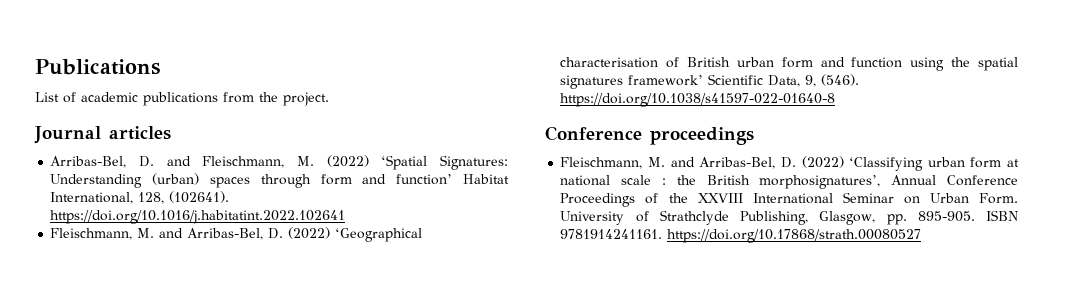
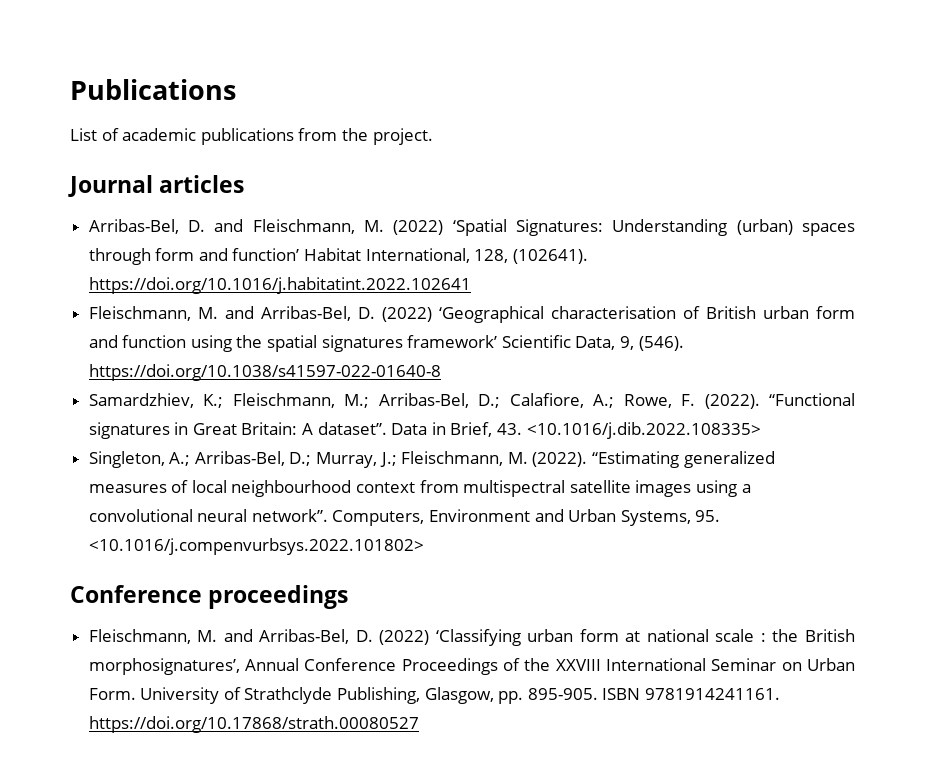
+ Samardzhiev, K.; Fleischmann, M.; Arribas-Bel, D.; Calafiore, A.; Rowe, F. (2022). “Functional signatures in Great Britain: A dataset”. Data in Brief, 43. <10.1016/j.dib.2022.108335>
+ Singleton, A.; Arribas-Bel, D.; Murray, J.; Fleischmann, M. (2022). “Estimating generalized measures of local neighbourhood context from multispectral satellite images using a convolutional neural network”. Computers, Environment and Urban Systems, 95. <10.1016/j.compenvurbsys.2022.101802>

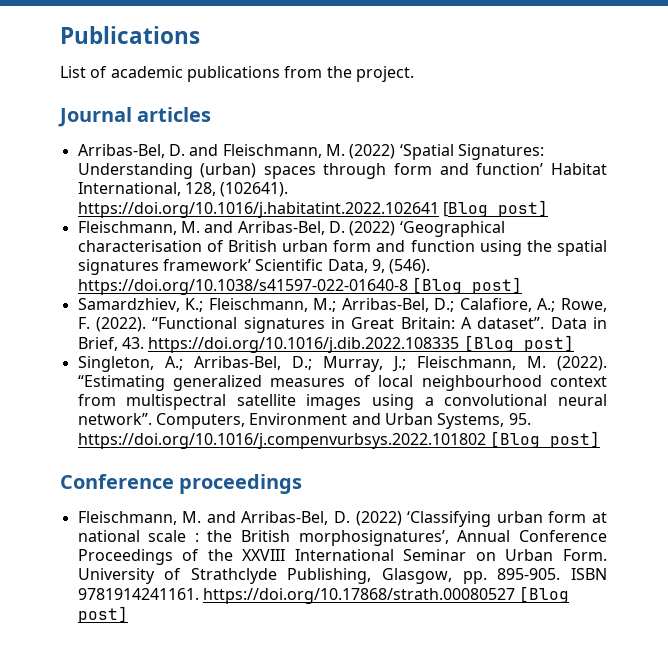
- Arribas-Bel, D. and Fleischmann, M. (2022) ‘Spatial Signatures: Understanding (urban) spaces through form and function’ Habitat International, 128, (102641). https://doi.org/10.1016/j.habitatint.2022.102641
+ Arribas-Bel, D. and Fleischmann, M. (2022) ‘Spatial Signatures: Understanding (urban) spaces through form and function’ Habitat International, 128, (102641). https://doi.org/10.1016/j.habitatint.2022.102641 [Blog post]
- Fleischmann, M. and Arribas-Bel, D. (2022) ‘Geographical characterisation of British urban form and function using the spatial signatures framework’ Scientific Data, 9, (546). https://doi.org/10.1038/s41597-022-01640-8
+ Fleischmann, M. and Arribas-Bel, D. (2022) ‘Geographical characterisation of British urban form and function using the spatial signatures framework’ Scientific Data, 9, (546). https://doi.org/10.1038/s41597-022-01640-8 [Blog post]
- Data in Brief, 43. <10.1016/j.dib.2022.108335>
+ Data in Brief, 43. https://doi.org/10.1016/j.dib.2022.108335 [Blog post]
- Computers, Environment and Urban Systems, 95. <10.1016/j.compenvurbsys.2022.101802>
+ Computers, Environment and Urban Systems, 95. https://doi.org/10.1016/j.compenvurbsys.2022.101802 [Blog post]
- ISBN 9781914241161. https://doi.org/10.17868/strath.00080527
+ ISBN 9781914241161. https://doi.org/10.17868/strath.00080527 [Blog post]

